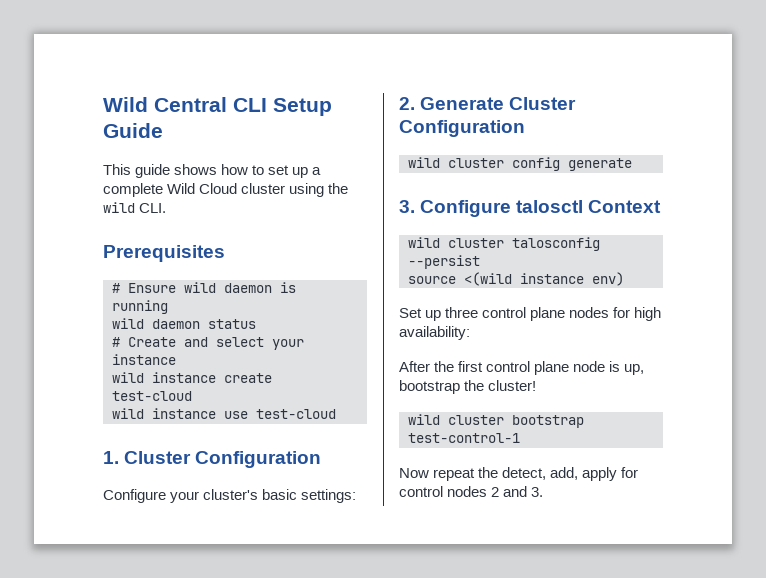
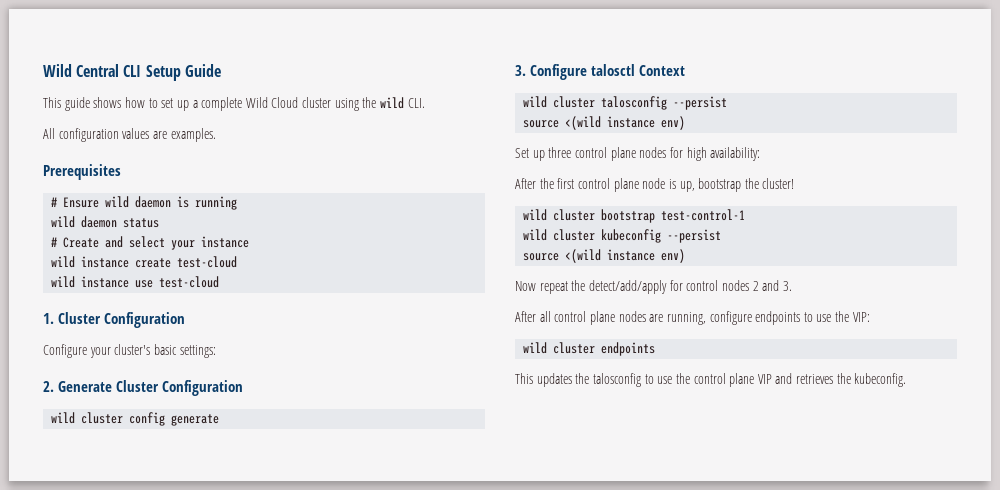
+ All configuration values are examples.
+ wild cluster kubeconfig --persist
+ source <(wild instance env)
- Now repeat the detect, add, apply for control nodes 2 and 3.
+ Now repeat the detect/add/apply for control nodes 2 and 3.
+ After all control plane nodes are running, configure endpoints to use the VIP:
+ wild cluster endpoints
+ This updates the talosconfig to use the control plane VIP and retrieves the kubeconfig.

